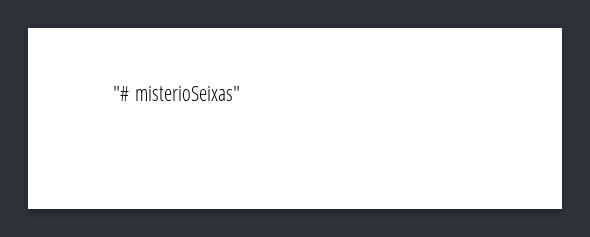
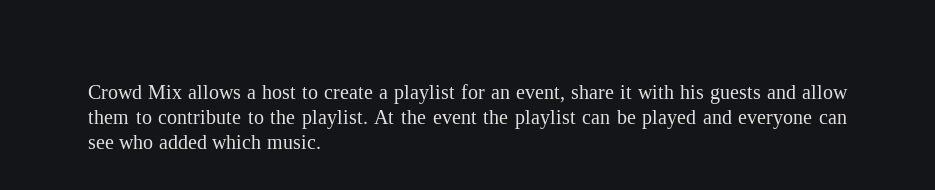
- "# misterioSeixas"
+ Crowd Mix allows a host to create a playlist for an event, share it with his guests and allow them to contribute to the playlist. At the event the playlist can be played and everyone can see who added which music.

